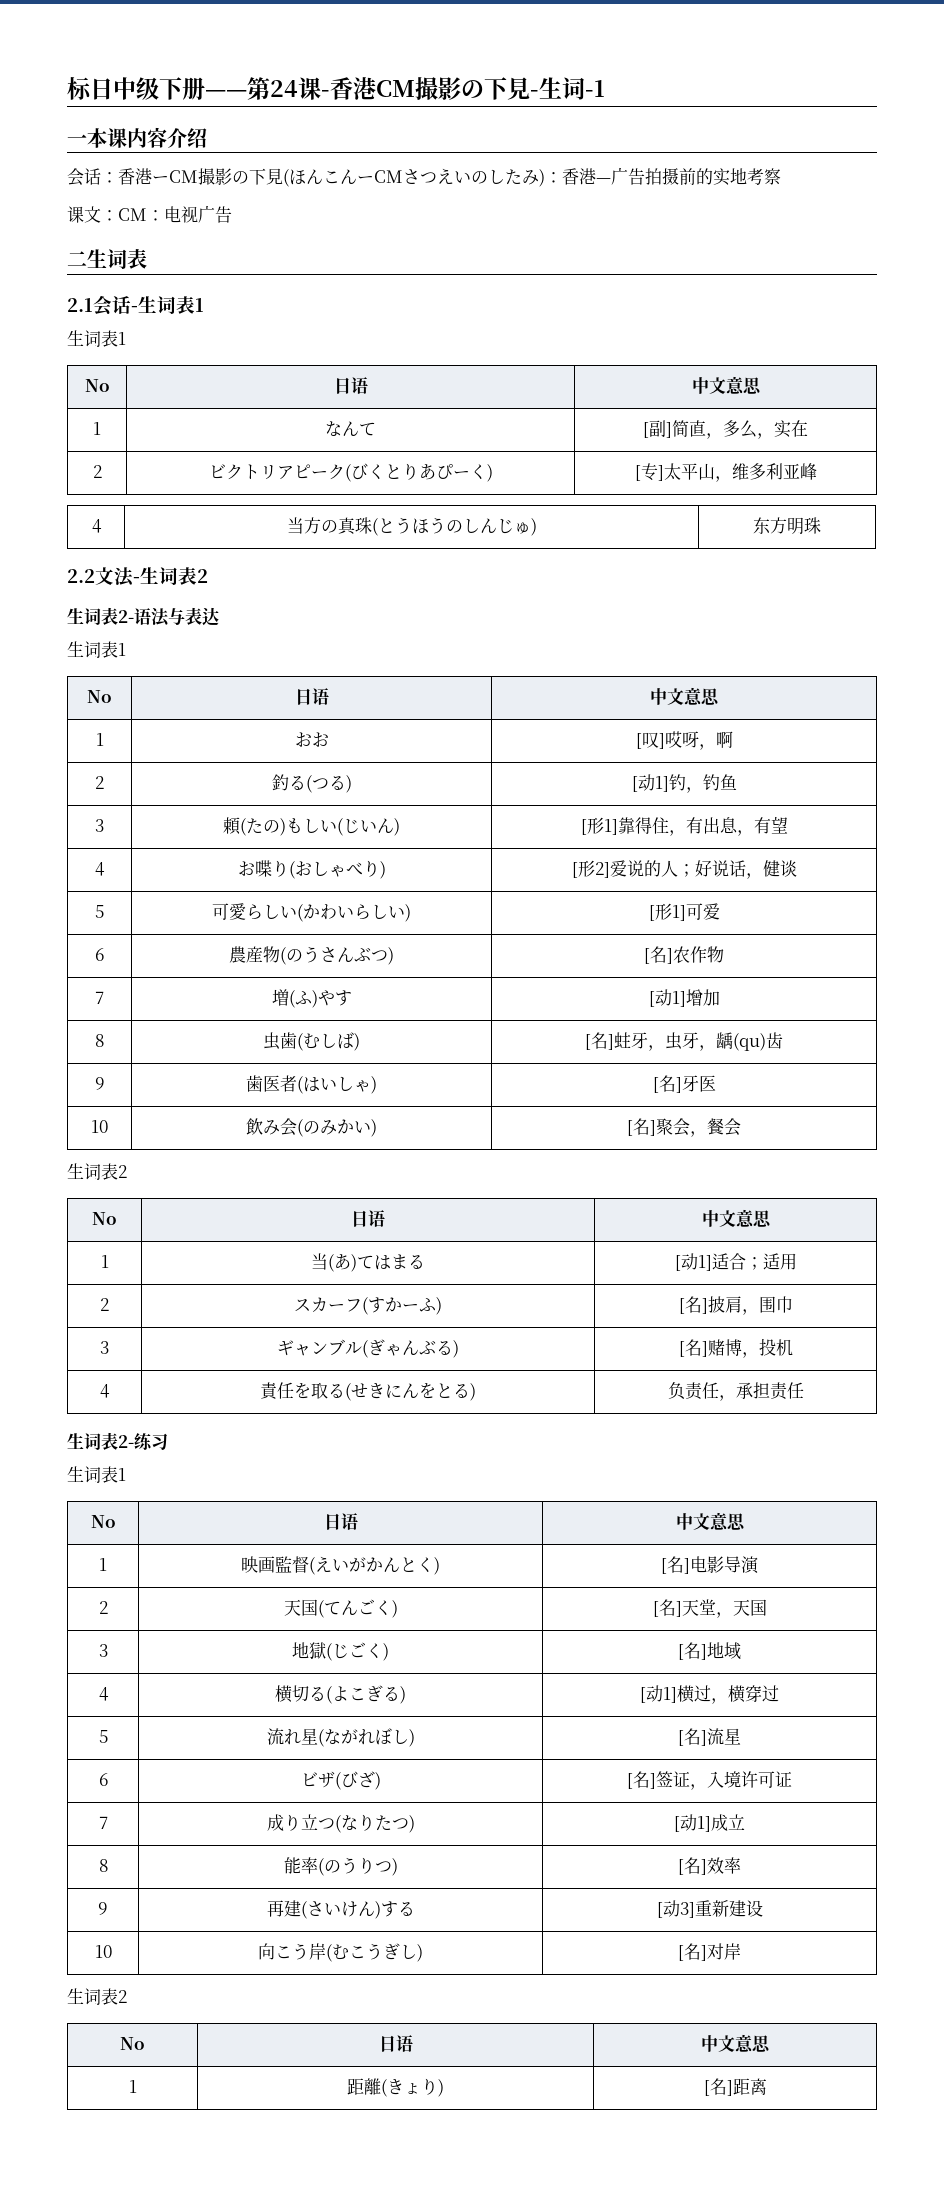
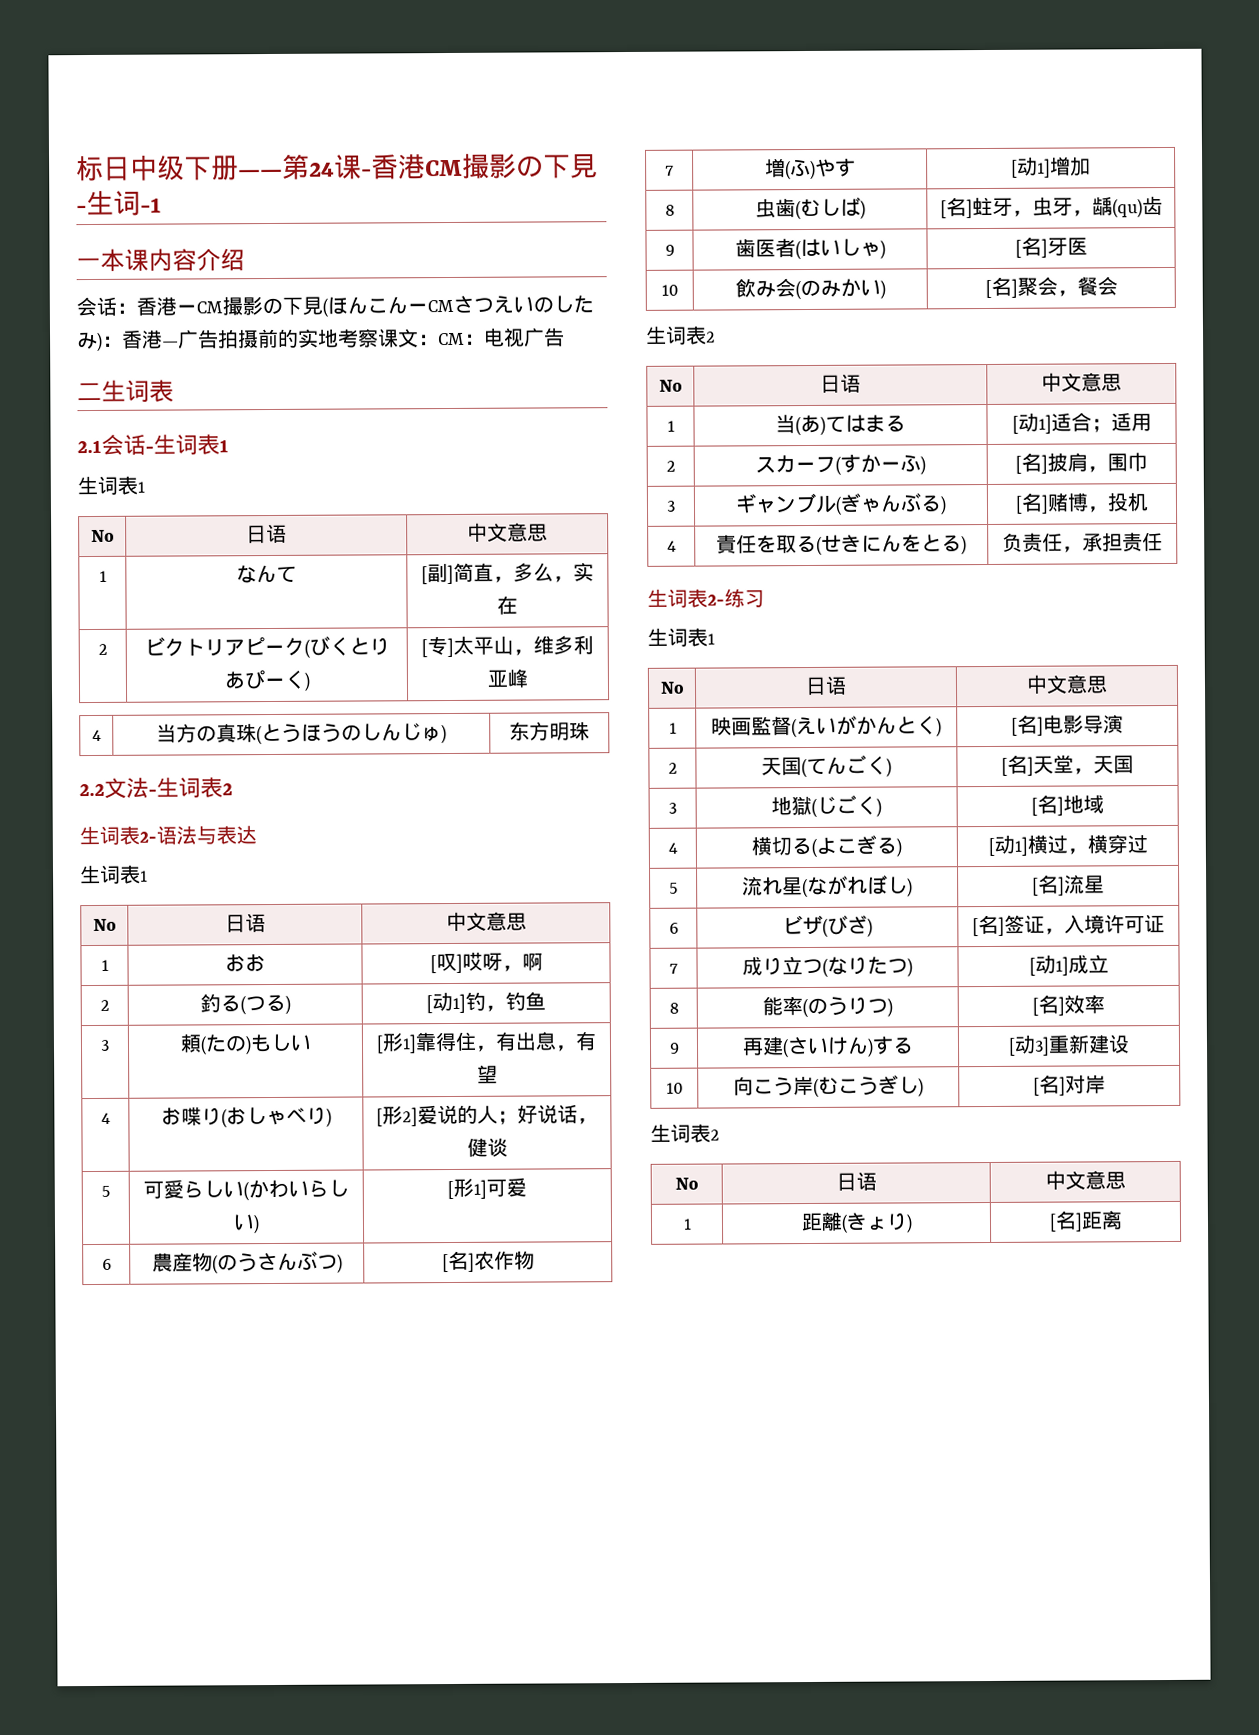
- 会话：香港ーCM撮影の下見(ほんこんーCMさつえいのしたみ)：香港—广告拍摄前的实地考察
- 课文：CM：电视广告
+ 会话：香港ーCM撮影の下見(ほんこんーCMさつえいのしたみ)：香港—广告拍摄前的实地考察课文：CM：电视广告
- 3 | 頼(たの)もしい(じいん) | [形1]靠得住，有出息，有望
+ 3 | 頼(たの)もしい | [形1]靠得住，有出息，有望

